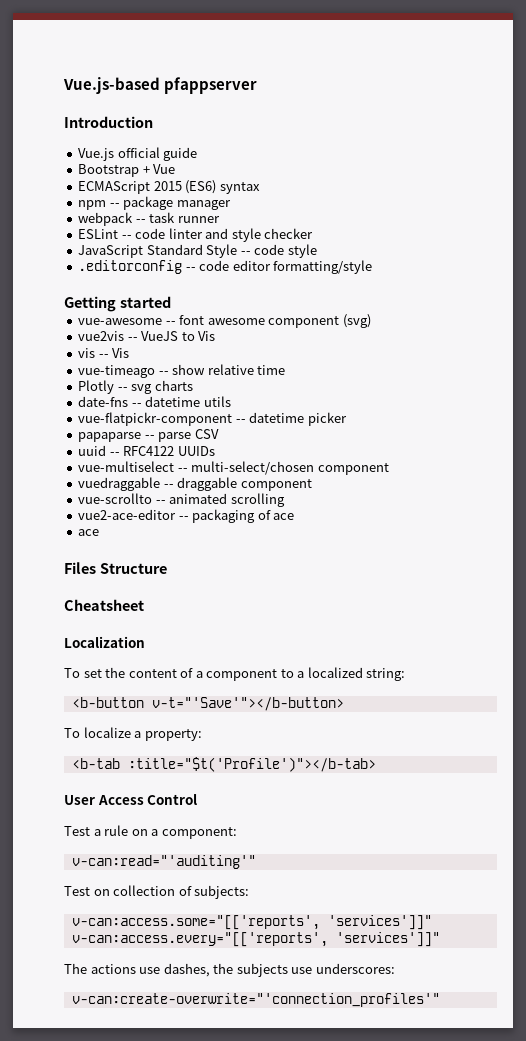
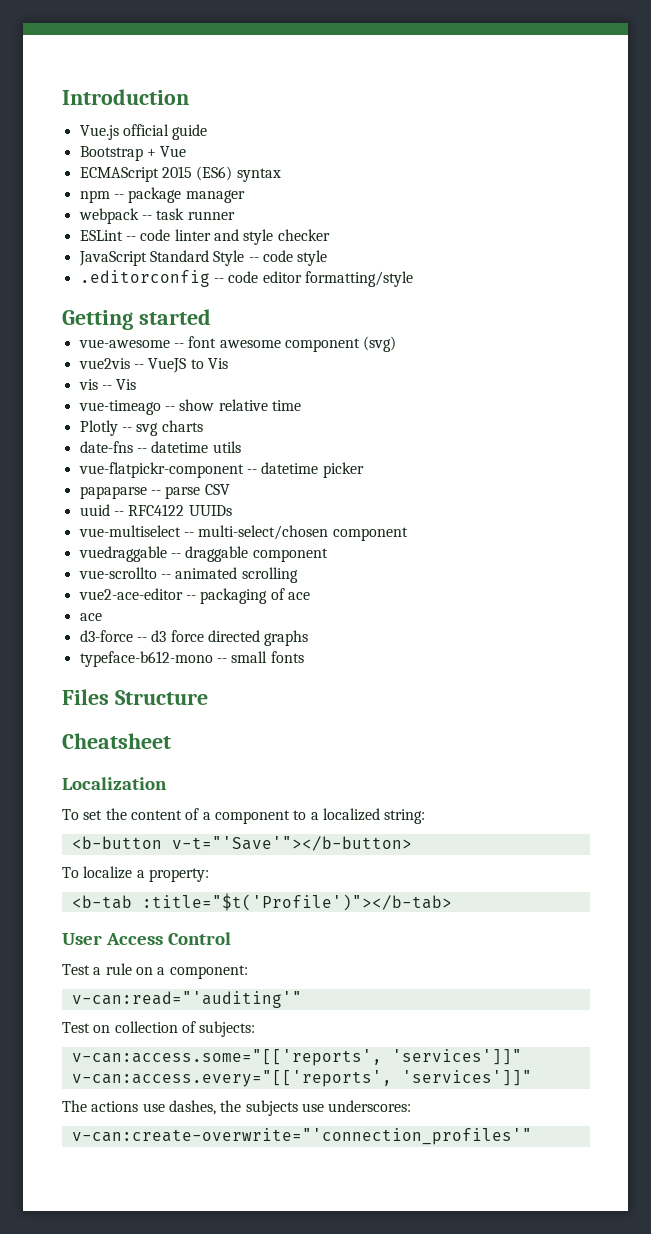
- Vue.js-based pfappserver
+ d3-force -- d3 force directed graphs
+ typeface-b612-mono -- small fonts

